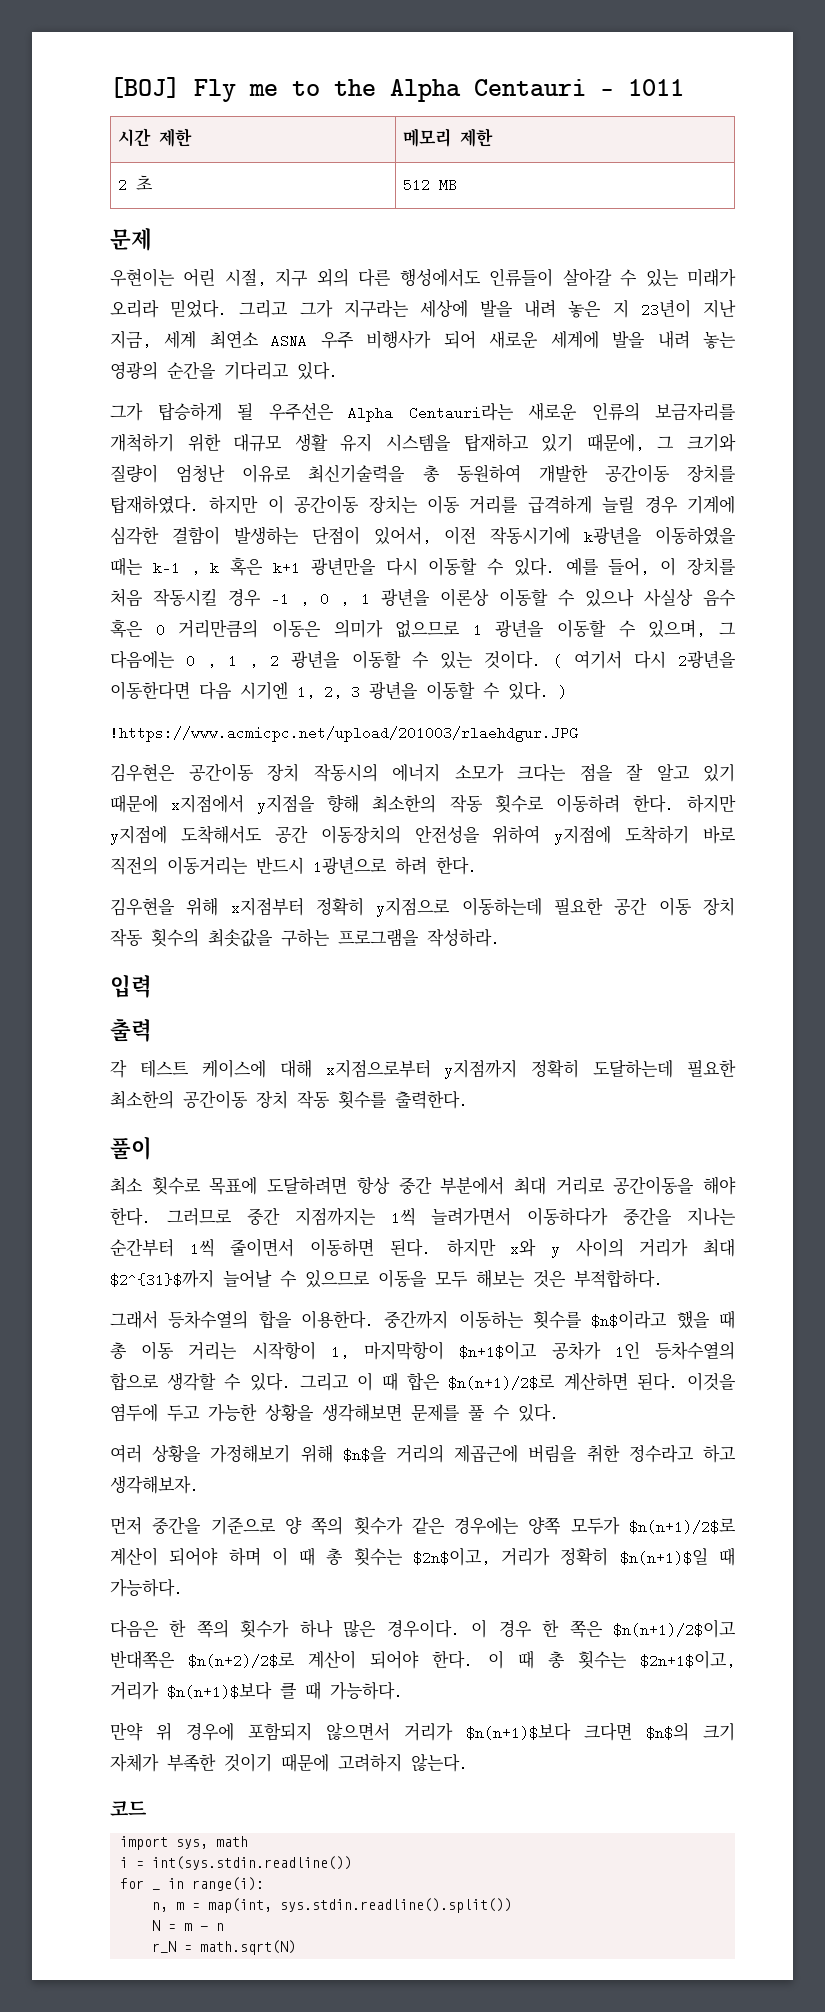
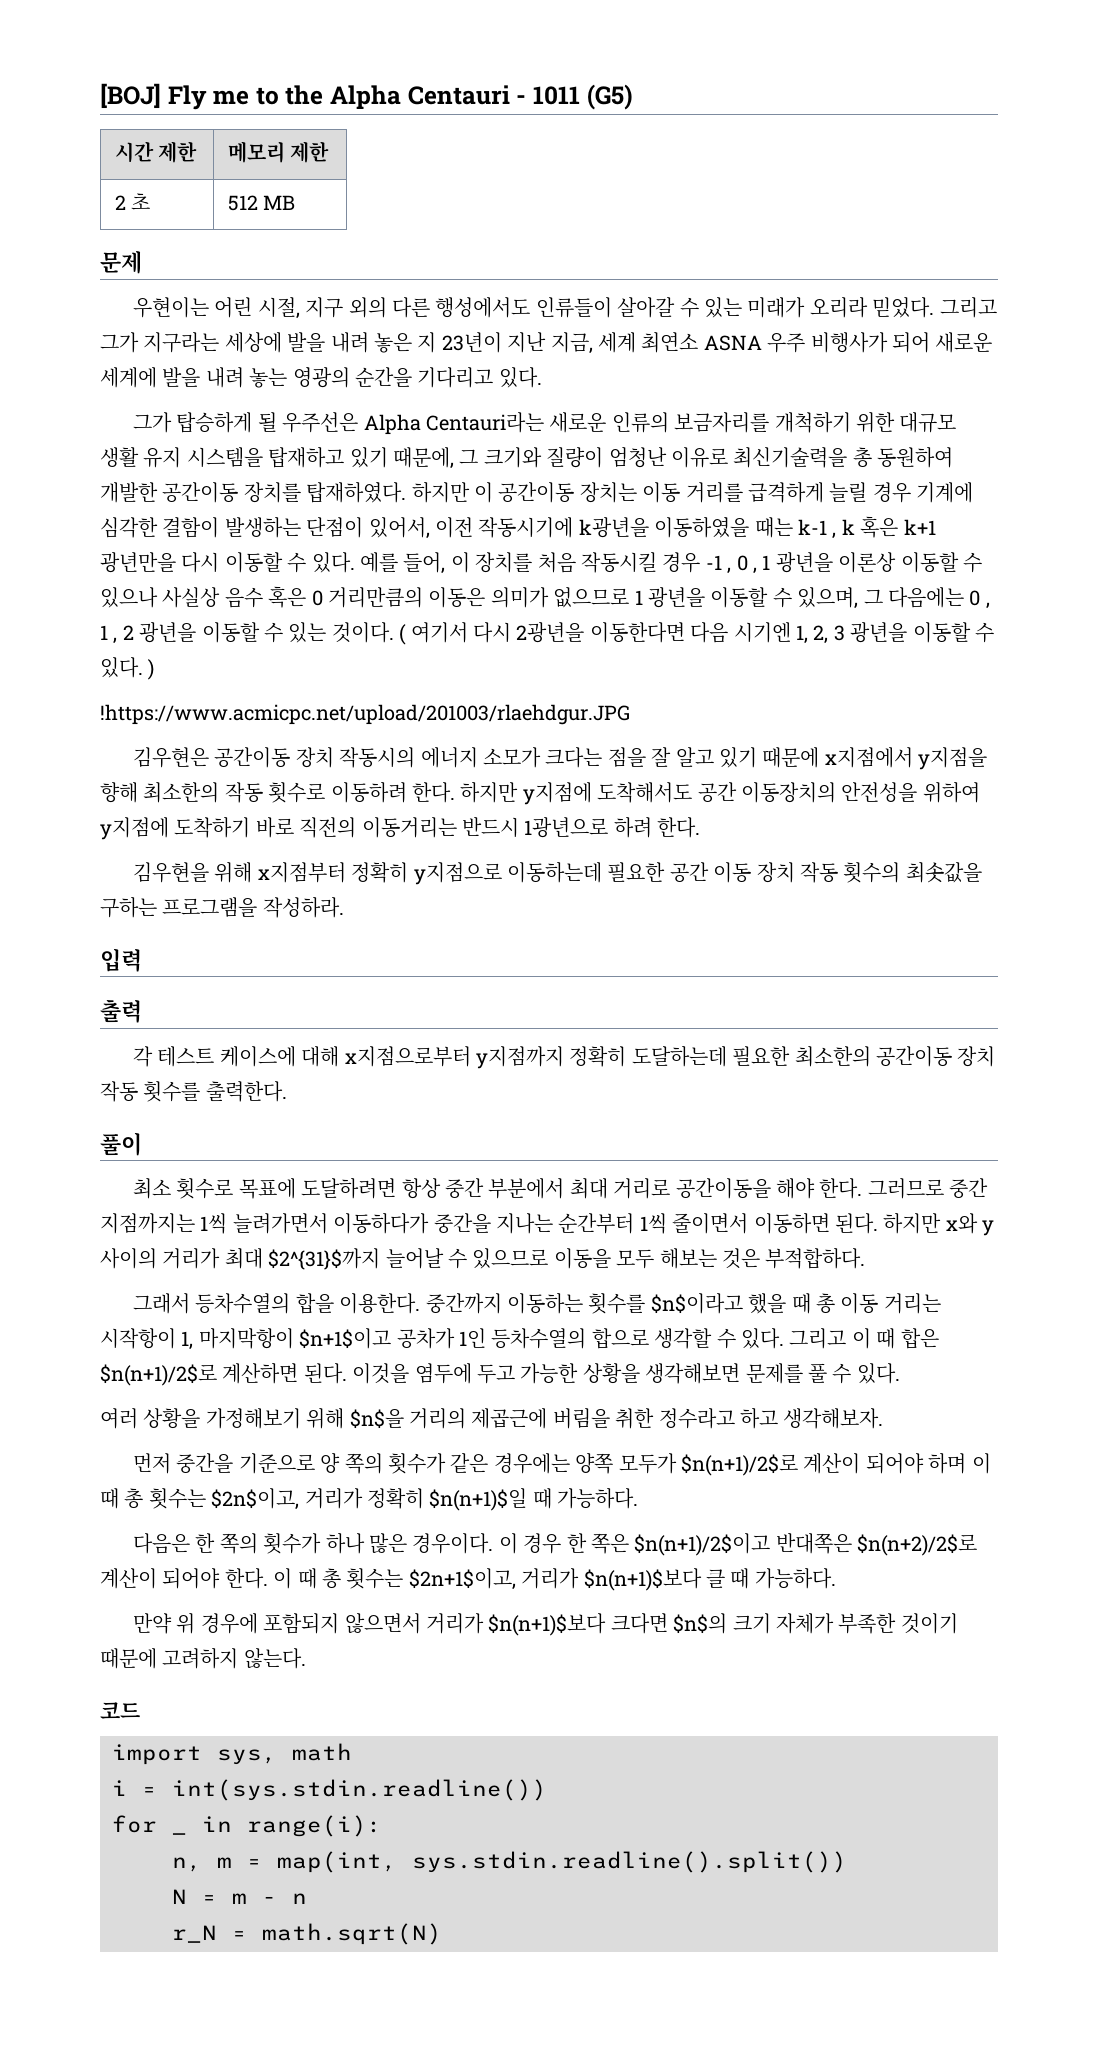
- [BOJ] Fly me to the Alpha Centauri - 1011
+ [BOJ] Fly me to the Alpha Centauri - 1011 (G5)

